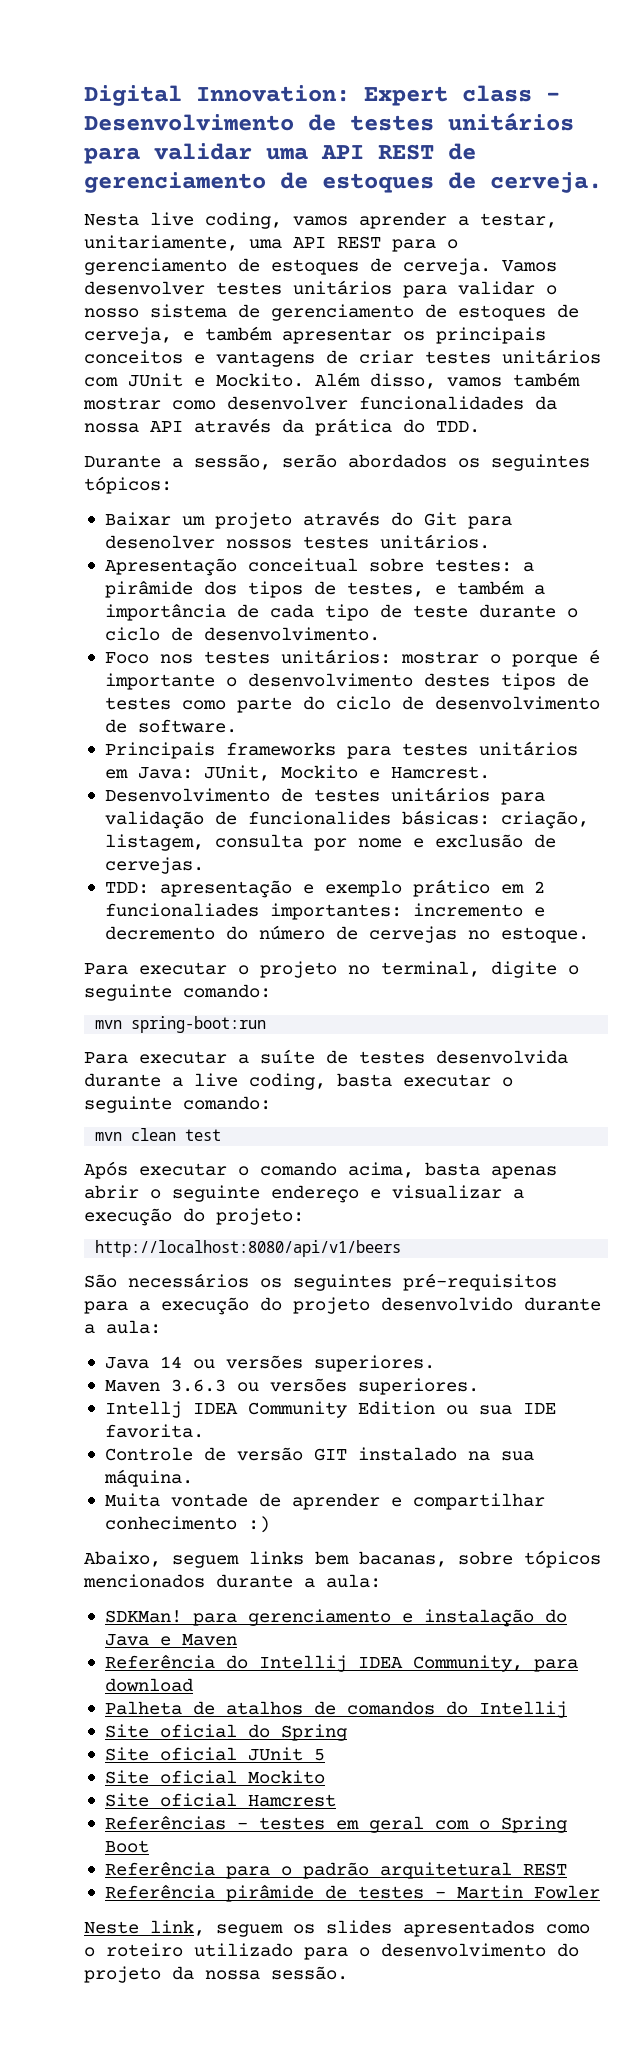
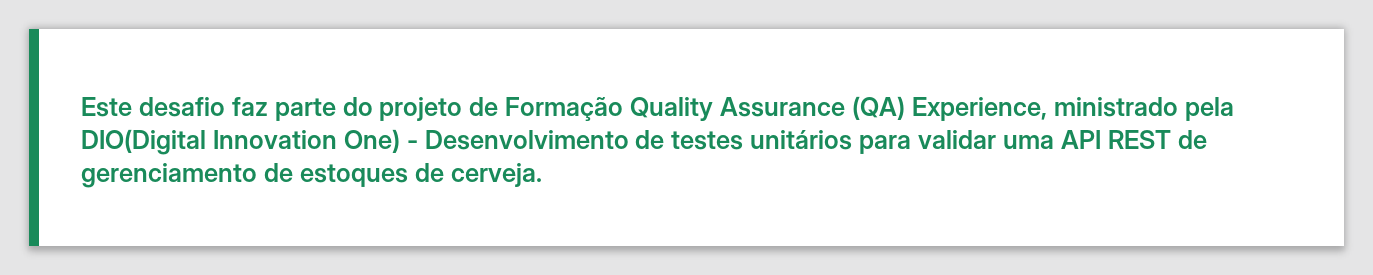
- Digital Innovation: Expert class - Desenvolvimento de testes unitários para validar uma API REST de gerenciamento de estoques de cerveja.
+ Este desafio faz parte do projeto de Formação Quality Assurance (QA) Experience, ministrado pela DIO(Digital Innovation One) - Desenvolvimento de testes unitários para validar uma API REST de gerenciamento de estoques de cerveja.
- Nesta live coding, vamos aprender a testar, unitariamente, uma API REST para o gerenciamento de estoques de cerveja. Vamos desenvolver testes unitários para validar o nosso sistema de gerenciamento de estoques de cerveja, e também apresentar os principais conceitos e vantagens de criar testes unitários com JUnit e Mockito. Além disso, vamos também mostrar como desenvolver funcionalidades da nossa API através da prática do TDD.
- Durante a sessão, serão abordados os seguintes tópicos:
- Baixar um projeto através do Git para desenolver nossos testes unitários.
- Apresentação conceitual sobre testes: a pirâmide dos tipos de testes, e também a importância de cada tipo de teste durante o ciclo de desenvolvimento.
- Foco nos testes unitários: mostrar o porque é importante o desenvolvimento destes tipos de testes como parte do ciclo de desenvolvimento de software.
- Principais frameworks para testes unitários em Java: JUnit, Mockito e Hamcrest.
- Desenvolvimento de testes unitários para validação de funcionalides básicas: criação, listagem, consulta por nome e exclusão de cervejas.
- TDD: apresentação e exemplo prático em 2 funcionaliades importantes: incremento e decremento do número de cervejas no estoque.
- Para executar o projeto no terminal, digite o seguinte comando:
- mvn spring-boot:run
- Para executar a suíte de testes desenvolvida durante a live coding, basta executar o seguinte comando:
- mvn clean test
- Após executar o comando acima, basta apenas abrir o seguinte endereço e visualizar a execução do projeto:
- http://localhost:8080/api/v1/beers
- São necessários os seguintes pré-requisitos para a execução do projeto desenvolvido durante a aula:
- Java 14 ou versões superiores.
- Maven 3.6.3 ou versões superiores.
- Intellj IDEA Community Edition ou sua IDE favorita.
- Controle de versão GIT instalado na sua máquina.
- Muita vontade de aprender e compartilhar conhecimento :)
- Abaixo, seguem links bem bacanas, sobre tópicos mencionados durante a aula:
- SDKMan! para gerenciamento e instalação do Java e Maven
- Referência do Intellij IDEA Community, para download
- Palheta de atalhos de comandos do Intellij
- Site oficial do Spring
- Site oficial JUnit 5
- Site oficial Mockito
- Site oficial Hamcrest
- Referências - testes em geral com o Spring Boot
- Referência para o padrão arquitetural REST
- Referência pirâmide de testes - Martin Fowler
- Neste link, seguem os slides apresentados como o roteiro utilizado para o desenvolvimento do projeto da nossa sessão.

